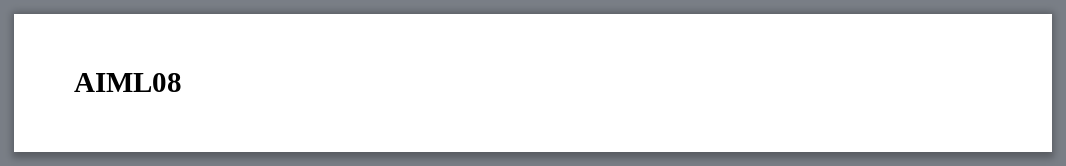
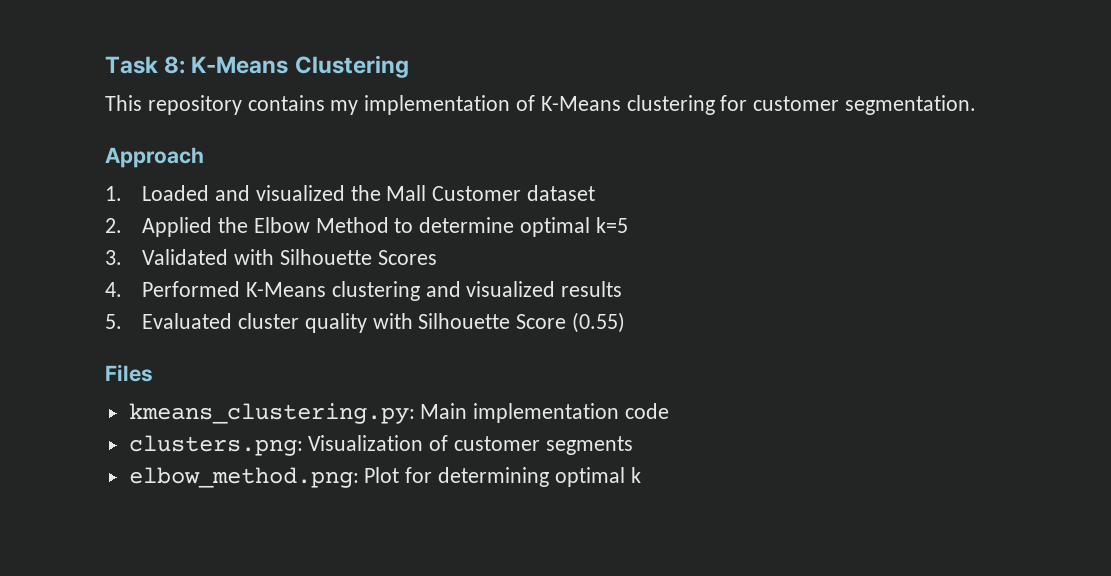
- AIML08
+ Task 8: K-Means Clustering
+ This repository contains my implementation of K-Means clustering for customer segmentation.
+ Approach
+ 1. Loaded and visualized the Mall Customer dataset
+ 2. Applied the Elbow Method to determine optimal k=5
+ 3. Validated with Silhouette Scores
+ 4. Performed K-Means clustering and visualized results
+ 5. Evaluated cluster quality with Silhouette Score (0.55)
+ Files
+ kmeans_clustering.py: Main implementation code
+ clusters.png: Visualization of customer segments
+ elbow_method.png: Plot for determining optimal k

